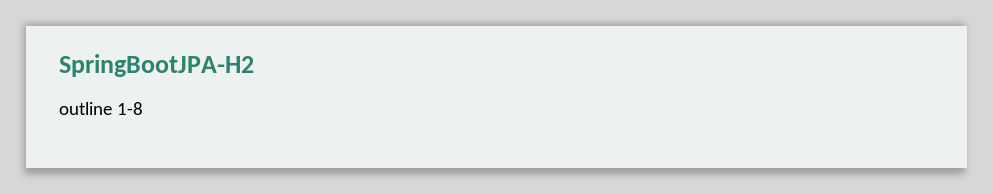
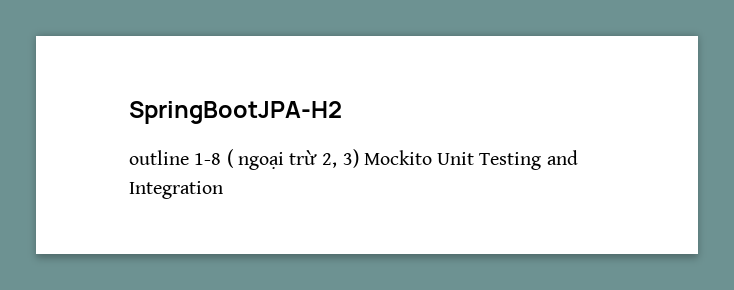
- outline 1-8
+ outline 1-8 ( ngoại trừ 2, 3) Mockito Unit Testing and Integration

